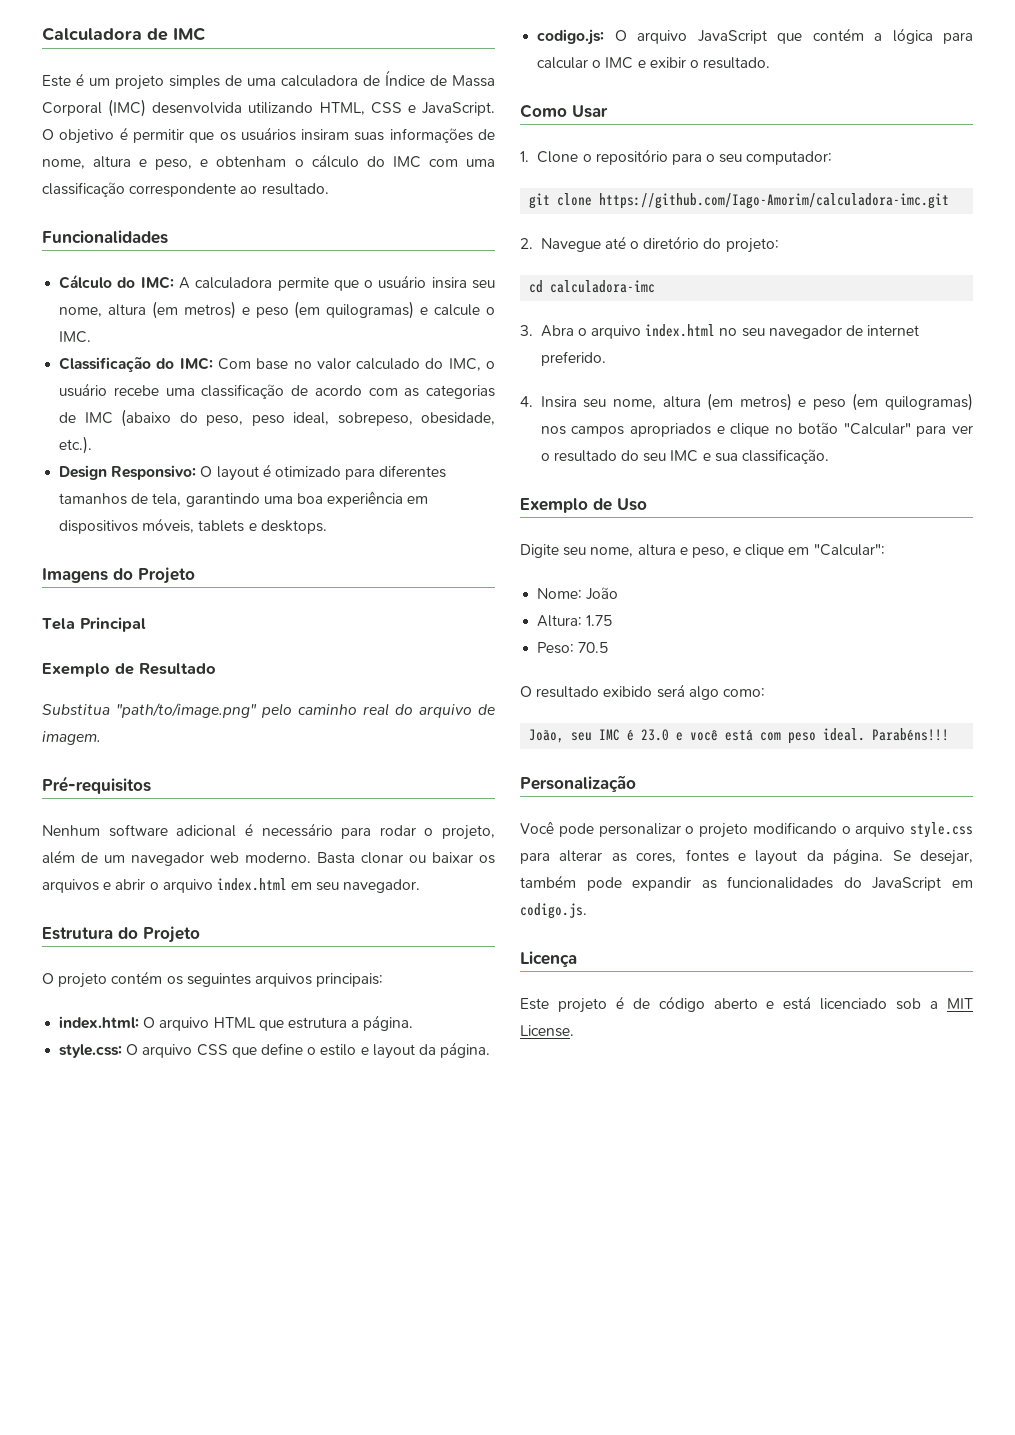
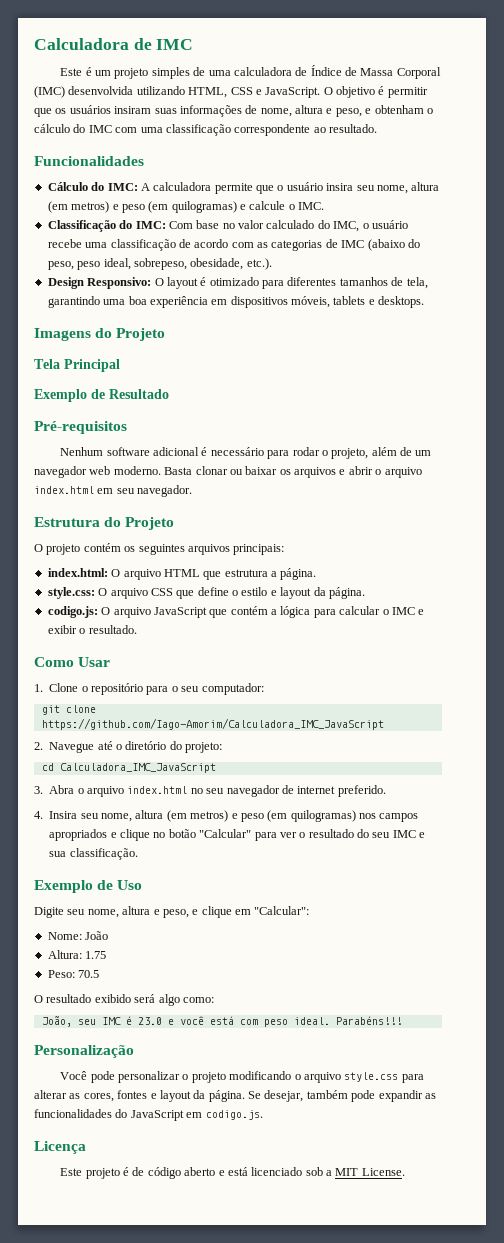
- Substitua "path/to/image.png" pelo caminho real do arquivo de imagem.
- git clone https://github.com/Iago-Amorim/calculadora-imc.git
+ git clone https://github.com/Iago-Amorim/Calculadora_IMC_JavaScript
- cd calculadora-imc
+ cd Calculadora_IMC_JavaScript

